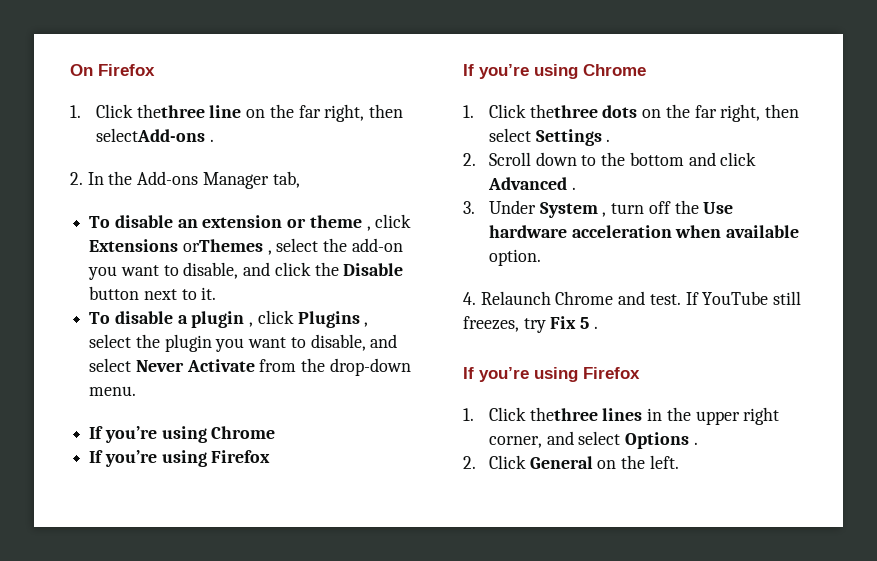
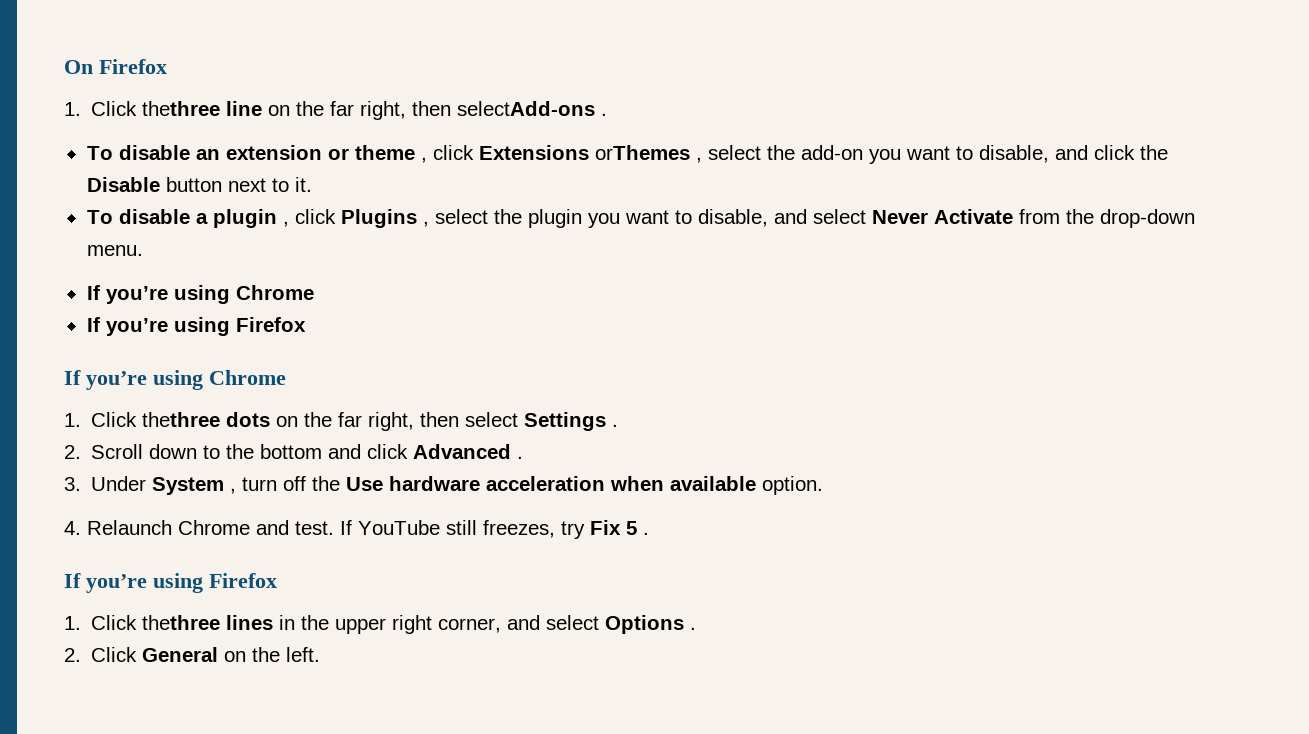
- 2. In the Add-ons Manager tab,

